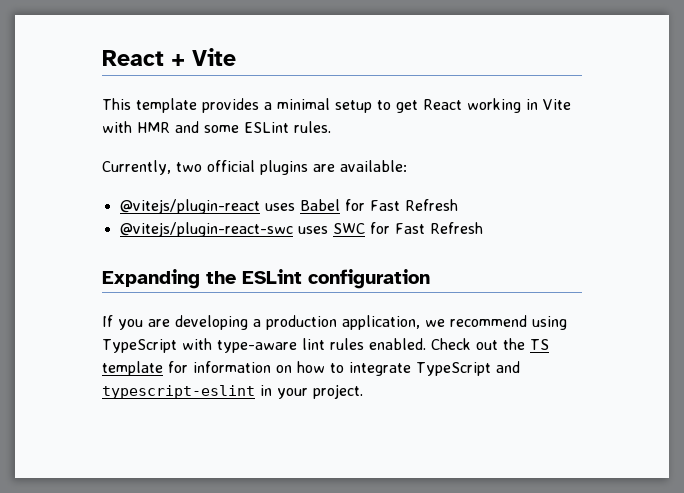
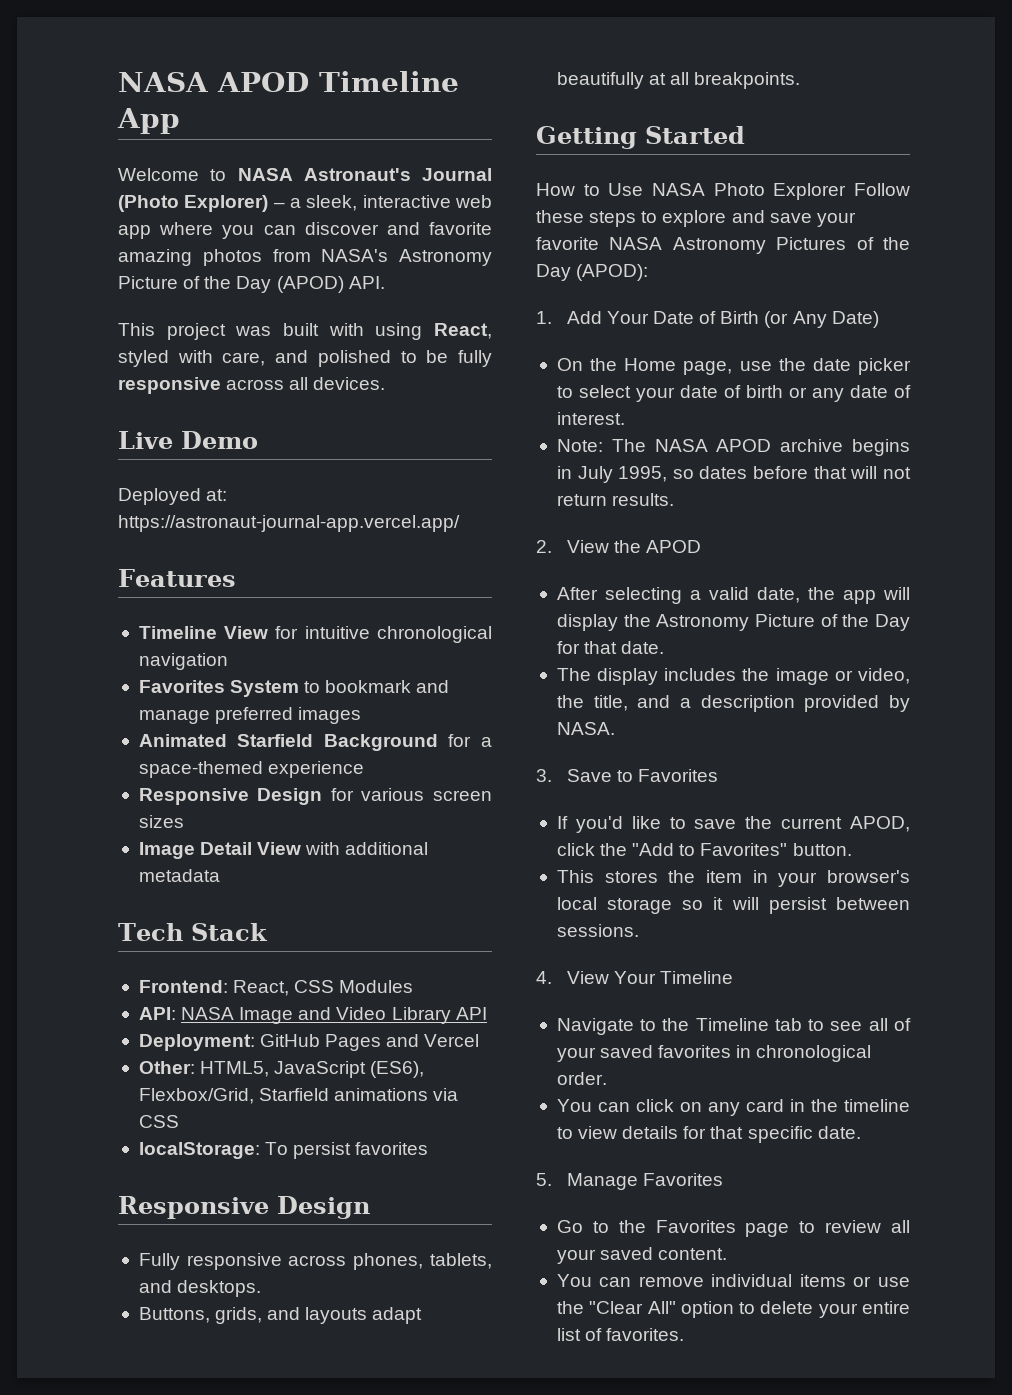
- React + Vite
- This template provides a minimal setup to get React working in Vite with HMR and some ESLint rules.
- Currently, two official plugins are available:
- @vitejs/plugin-react uses Babel for Fast Refresh
- @vitejs/plugin-react-swc uses SWC for Fast Refresh
- Expanding the ESLint configuration
- If you are developing a production application, we recommend using TypeScript with type-aware lint rules enabled. Check out the TS template for information on how to integrate TypeScript and typescript-eslint in your project.
+ NASA APOD Timeline App
+ Welcome to NASA Astronaut's Journal (Photo Explorer) – a sleek, interactive web app where you can discover and favorite amazing photos from NASA's Astronomy Picture of the Day (APOD) API.
+ This project was built with using React, styled with care, and polished to be fully responsive across all devices.
+ Live Demo
+ Deployed at: https://astronaut-journal-app.vercel.app/
+ Features
+ Timeline View for intuitive chronological navigation
+ Favorites System to bookmark and manage preferred images
+ Animated Starfield Background for a space-themed experience
+ Responsive Design for various screen sizes
+ Image Detail View with additional metadata
+ Tech Stack
+ Frontend: React, CSS Modules
+ API: NASA Image and Video Library API
+ Deployment: GitHub Pages and Vercel
+ Other: HTML5, JavaScript (ES6), Flexbox/Grid, Starfield animations via CSS
+ localStorage: To persist favorites
+ Responsive Design
+ Fully responsive across phones, tablets, and desktops.
+ Buttons, grids, and layouts adapt beautifully at all breakpoints.
+ Getting Started
+ How to Use NASA Photo Explorer Follow these steps to explore and save your favorite NASA Astronomy Pictures of the Day (APOD):
+ 1. Add Your Date of Birth (or Any Date)
+ On the Home page, use the date picker to select your date of birth or any date of interest.
+ Note: The NASA APOD archive begins in July 1995, so dates before that will not return results.
+ 2. View the APOD
+ After selecting a valid date, the app will display the Astronomy Picture of the Day for that date.
+ The display includes the image or video, the title, and a description provided by NASA.
+ 3. Save to Favorites
+ If you'd like to save the current APOD, click the "Add to Favorites" button.
+ This stores the item in your browser's local storage so it will persist between sessions.
+ 4. View Your Timeline
+ Navigate to the Timeline tab to see all of your saved favorites in chronological order.
+ You can click on any card in the timeline to view details for that specific date.
+ 5. Manage Favorites
+ Go to the Favorites page to review all your saved content.
+ You can remove individual items or use the "Clear All" option to delete your entire list of favorites.

